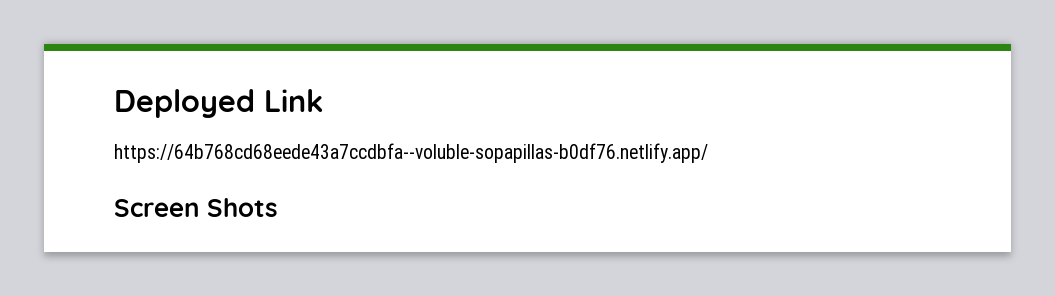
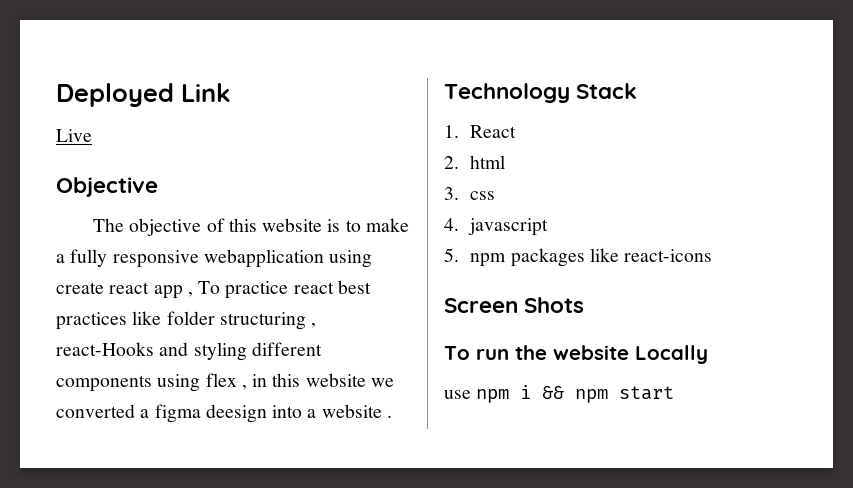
- https://64b768cd68eede43a7ccdbfa--voluble-sopapillas-b0df76.netlify.app/
+ Live
+ Objective
+ The objective of this website is to make a fully responsive webapplication using create react app , To practice react best practices like folder structuring , react-Hooks and styling different components using flex , in this website we converted a figma deesign into a website .
+ Technology Stack
+ 1. React
+ 2. html
+ 3. css
+ 4. javascript
+ 5. npm packages like react-icons
  Screen Shots
+ To run the website Locally
+ use npm i && npm start

